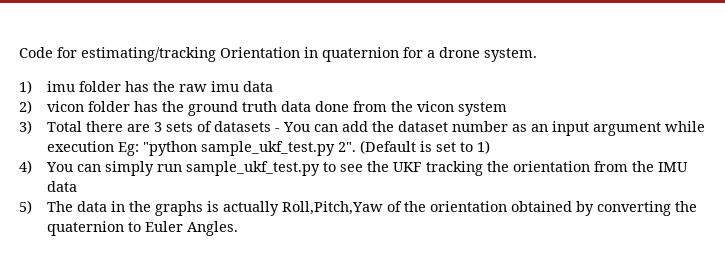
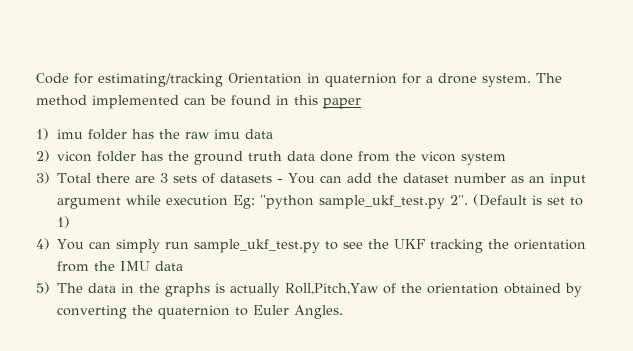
+ The method implemented can be found in this paper

